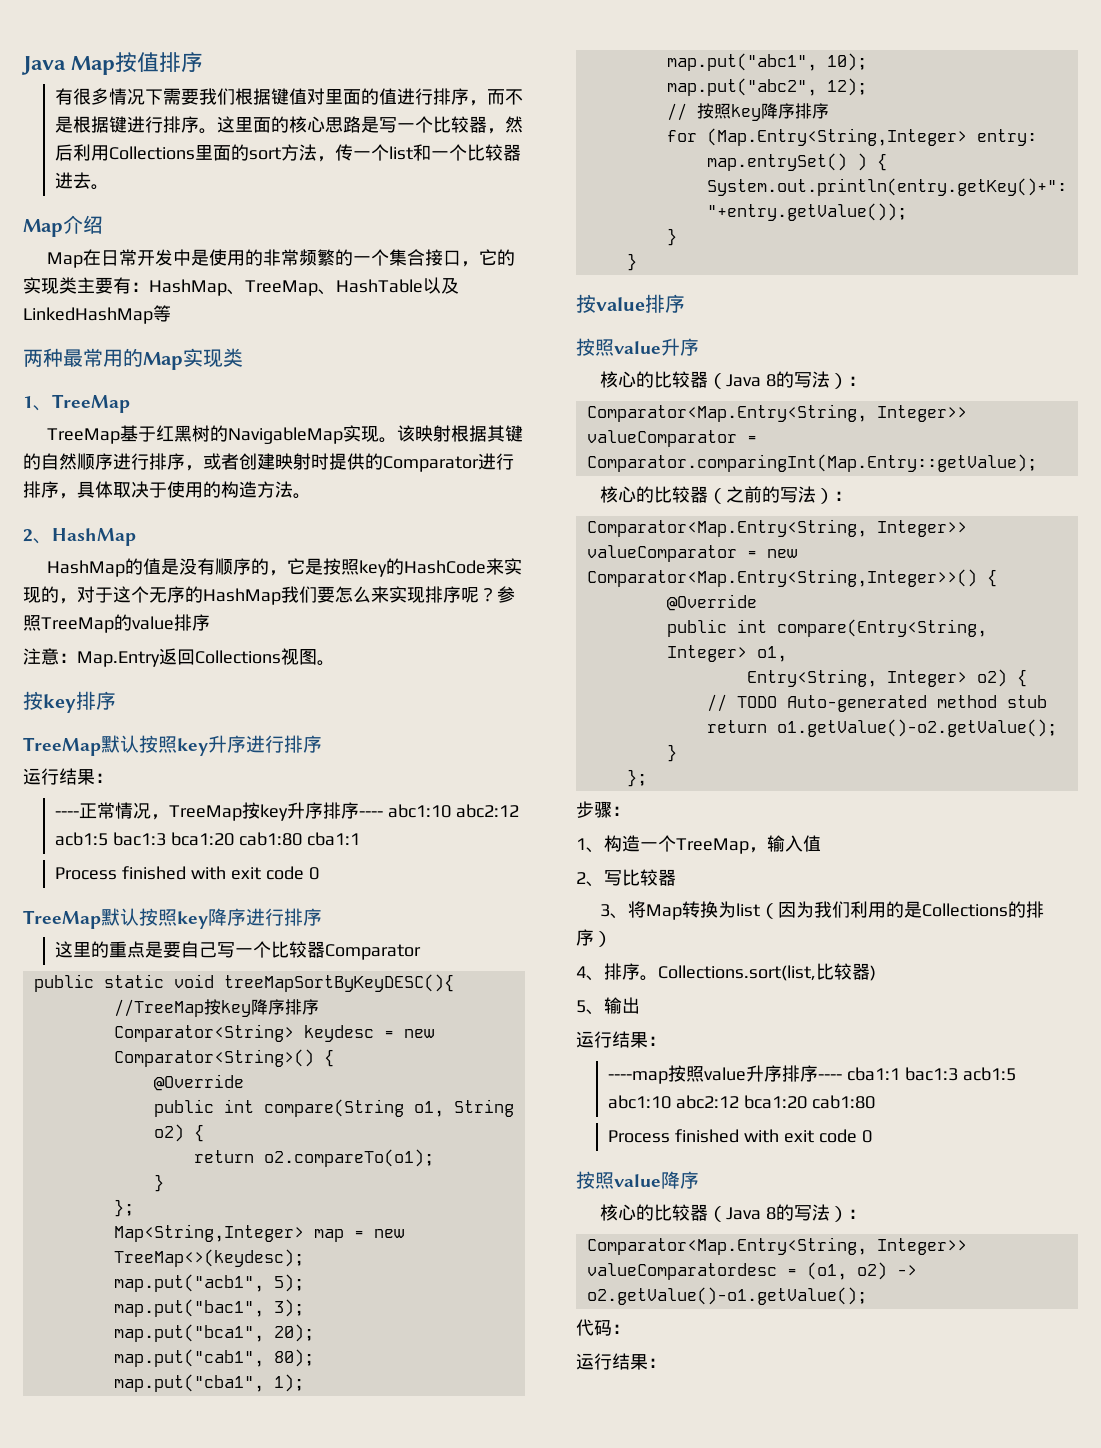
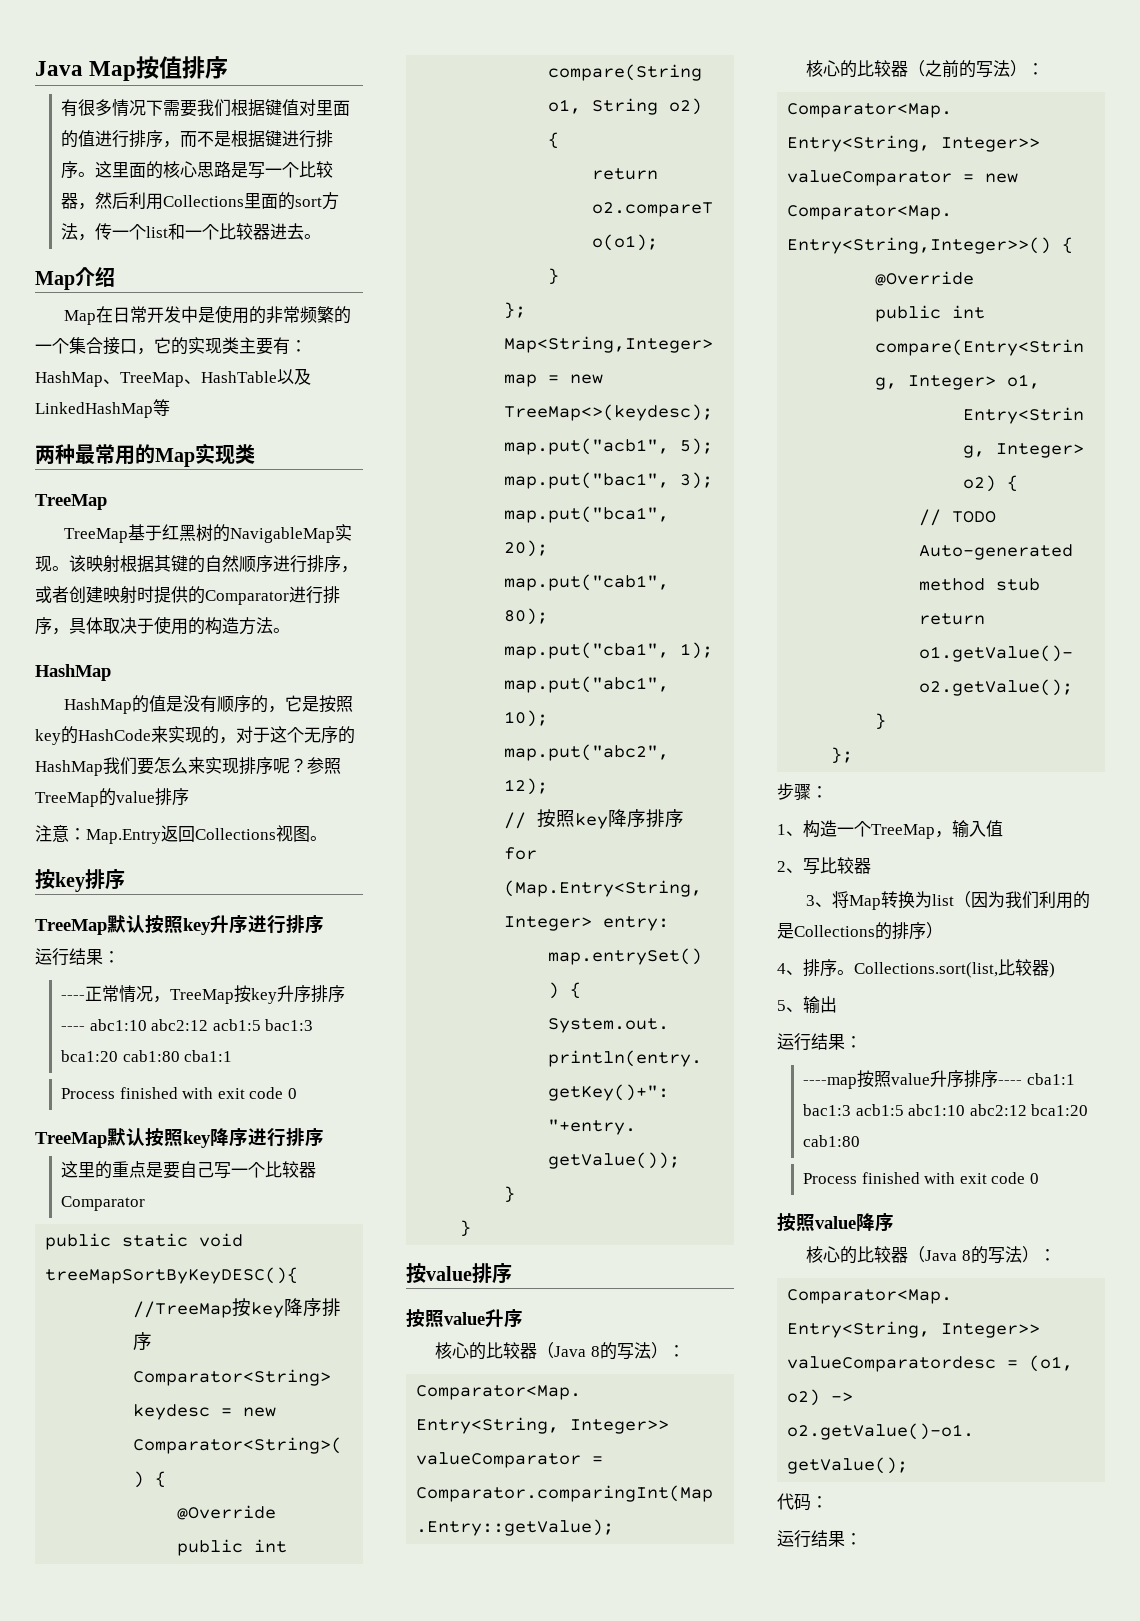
  两种最常用的Map实现类
- 1、TreeMap
+ TreeMap
  该映射根据其键的自然顺序进行排序，或者创建映射时提供的Comparator进行排序，具体取决于使用的构造方法。
- 2、HashMap
+ HashMap

